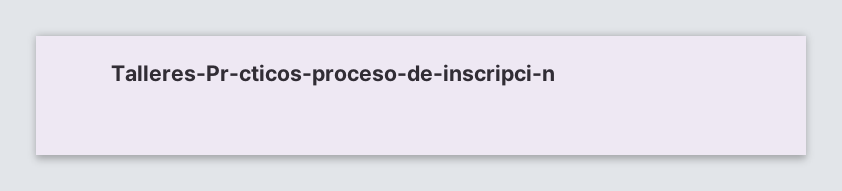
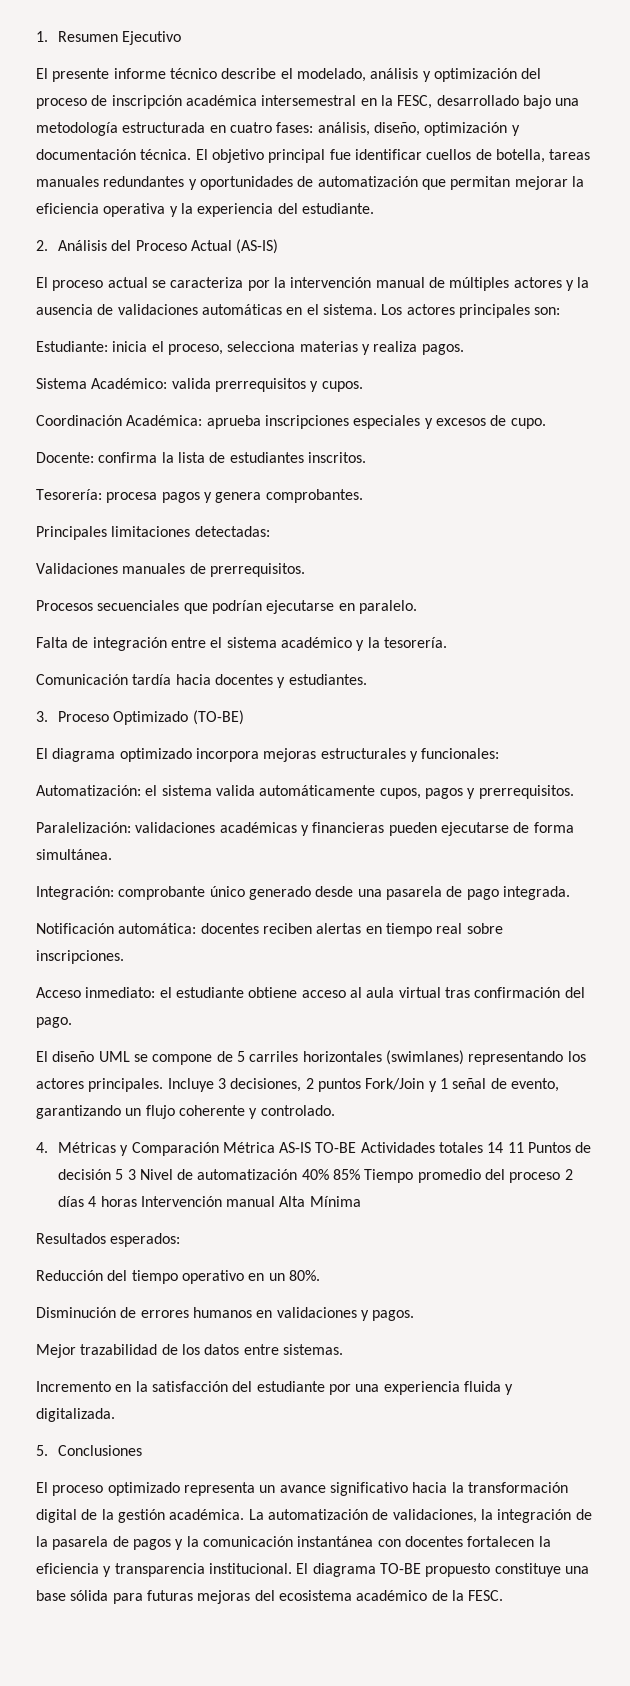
- Talleres-Pr-cticos-proceso-de-inscripci-n
+ 1. Resumen Ejecutivo
+ El presente informe técnico describe el modelado, análisis y optimización del proceso de inscripción académica intersemestral en la FESC, desarrollado bajo una metodología estructurada en cuatro fases: análisis, diseño, optimización y documentación técnica. El objetivo principal fue identificar cuellos de botella, tareas manuales redundantes y oportunidades de automatización que permitan mejorar la eficiencia operativa y la experiencia del estudiante.
+ 2. Análisis del Proceso Actual (AS-IS)
+ El proceso actual se caracteriza por la intervención manual de múltiples actores y la ausencia de validaciones automáticas en el sistema. Los actores principales son:
+ Estudiante: inicia el proceso, selecciona materias y realiza pagos.
+ Sistema Académico: valida prerrequisitos y cupos.
+ Coordinación Académica: aprueba inscripciones especiales y excesos de cupo.
+ Docente: confirma la lista de estudiantes inscritos.
+ Tesorería: procesa pagos y genera comprobantes.
+ Principales limitaciones detectadas:
+ Validaciones manuales de prerrequisitos.
+ Procesos secuenciales que podrían ejecutarse en paralelo.
+ Falta de integración entre el sistema académico y la tesorería.
+ Comunicación tardía hacia docentes y estudiantes.
+ 3. Proceso Optimizado (TO-BE)
+ El diagrama optimizado incorpora mejoras estructurales y funcionales:
+ Automatización: el sistema valida automáticamente cupos, pagos y prerrequisitos.
+ Paralelización: validaciones académicas y financieras pueden ejecutarse de forma simultánea.
+ Integración: comprobante único generado desde una pasarela de pago integrada.
+ Notificación automática: docentes reciben alertas en tiempo real sobre inscripciones.
+ Acceso inmediato: el estudiante obtiene acceso al aula virtual tras confirmación del pago.
+ El diseño UML se compone de 5 carriles horizontales (swimlanes) representando los actores principales. Incluye 3 decisiones, 2 puntos Fork/Join y 1 señal de evento, garantizando un flujo coherente y controlado.
+ 4. Métricas y Comparación Métrica AS-IS TO-BE Actividades totales 14 11 Puntos de decisión 5 3 Nivel de automatización 40% 85% Tiempo promedio del proceso 2 días 4 horas Intervención manual Alta Mínima
+ Resultados esperados:
+ Reducción del tiempo operativo en un 80%.
+ Disminución de errores humanos en validaciones y pagos.
+ Mejor trazabilidad de los datos entre sistemas.
+ Incremento en la satisfacción del estudiante por una experiencia fluida y digitalizada.
+ 5. Conclusiones
+ El proceso optimizado representa un avance significativo hacia la transformación digital de la gestión académica. La automatización de validaciones, la integración de la pasarela de pagos y la comunicación instantánea con docentes fortalecen la eficiencia y transparencia institucional. El diagrama TO-BE propuesto constituye una base sólida para futuras mejoras del ecosistema académico de la FESC.

